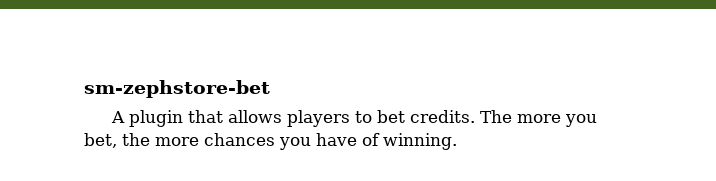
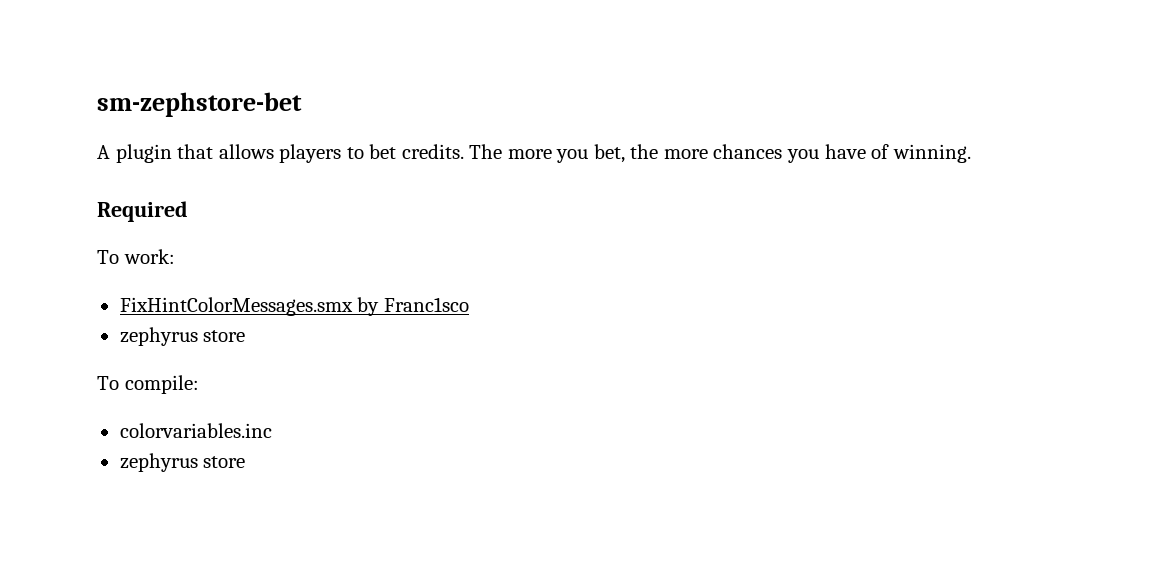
+ Required
+ To work:
+ FixHintColorMessages.smx by Franc1sco
+ zephyrus store
+ To compile:
+ colorvariables.inc
+ zephyrus store

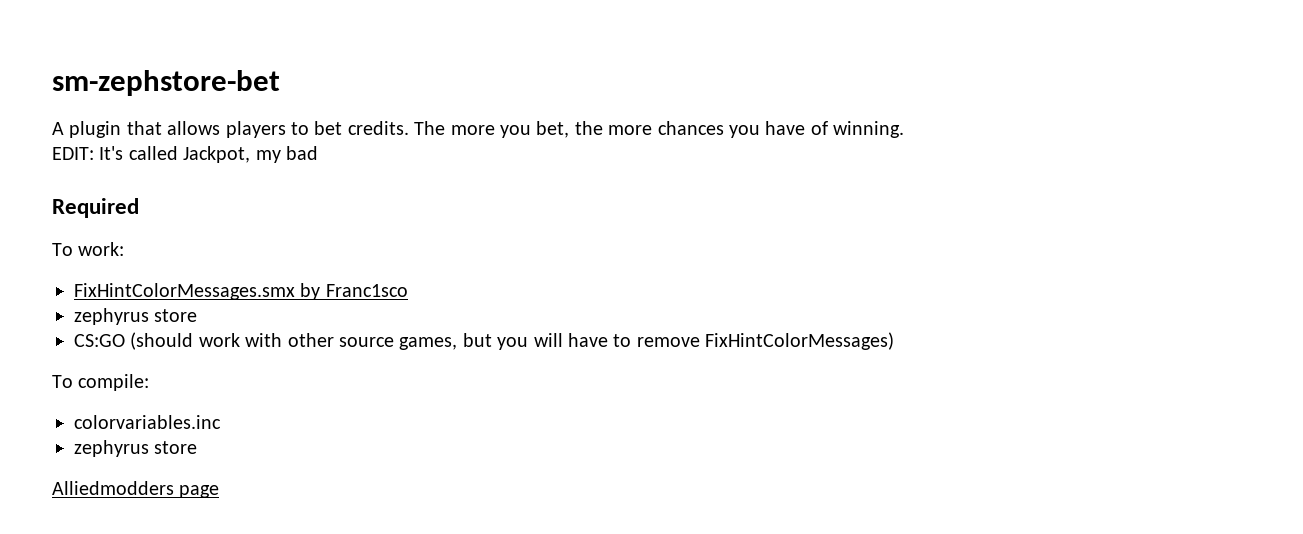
+ EDIT: It's called Jackpot, my bad
+ CS:GO (should work with other source games, but you will have to remove FixHintColorMessages)
+ Alliedmodders page

